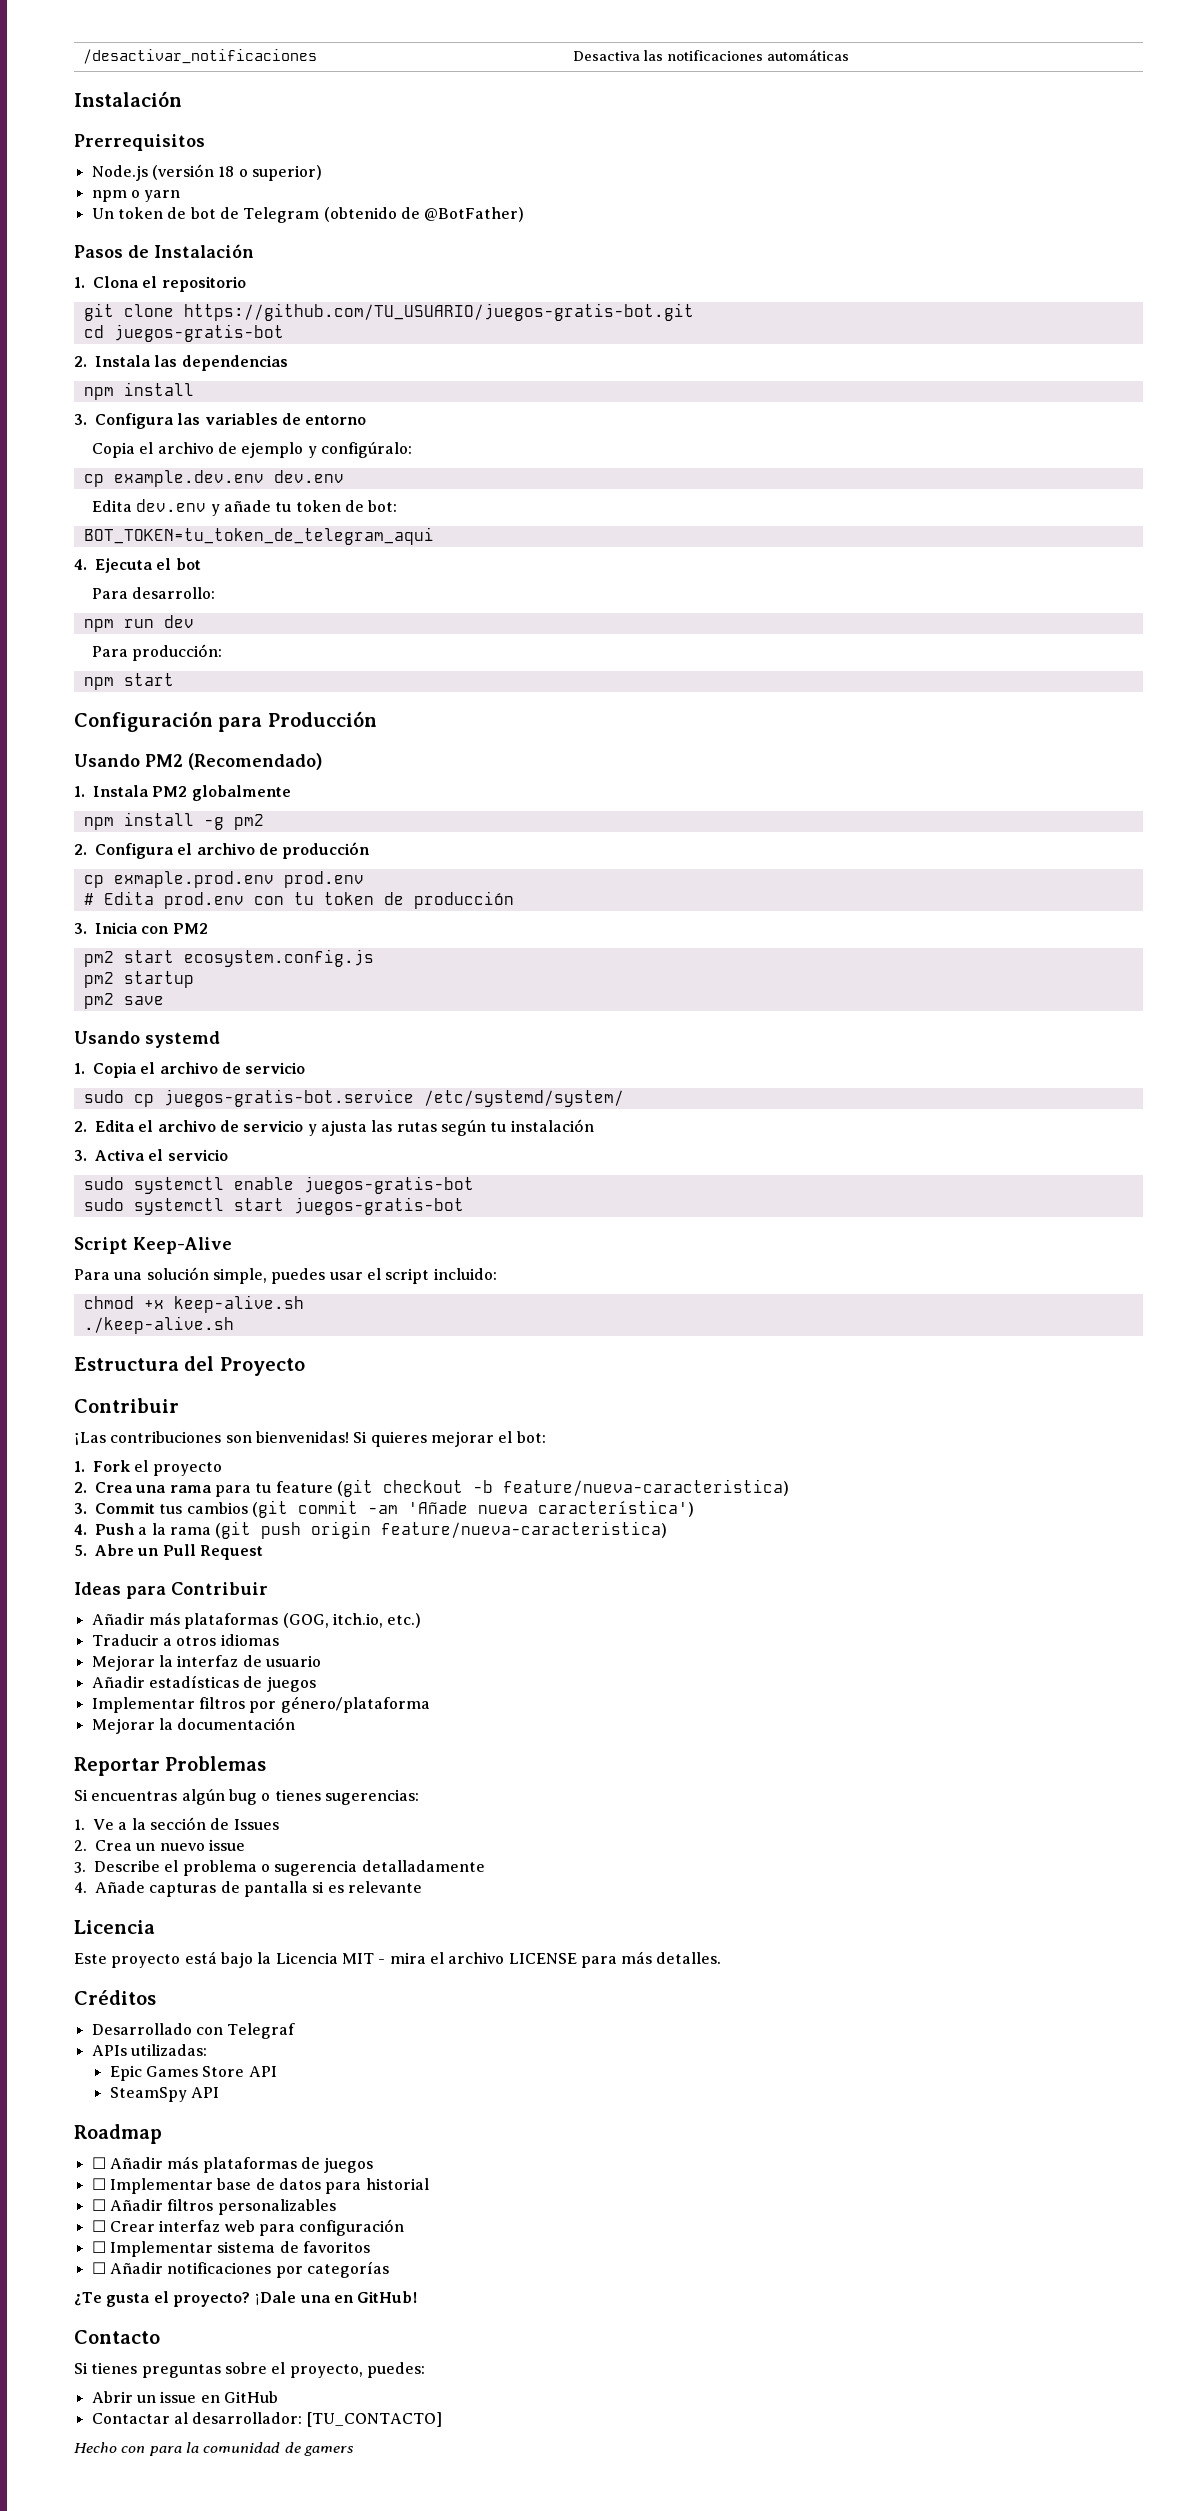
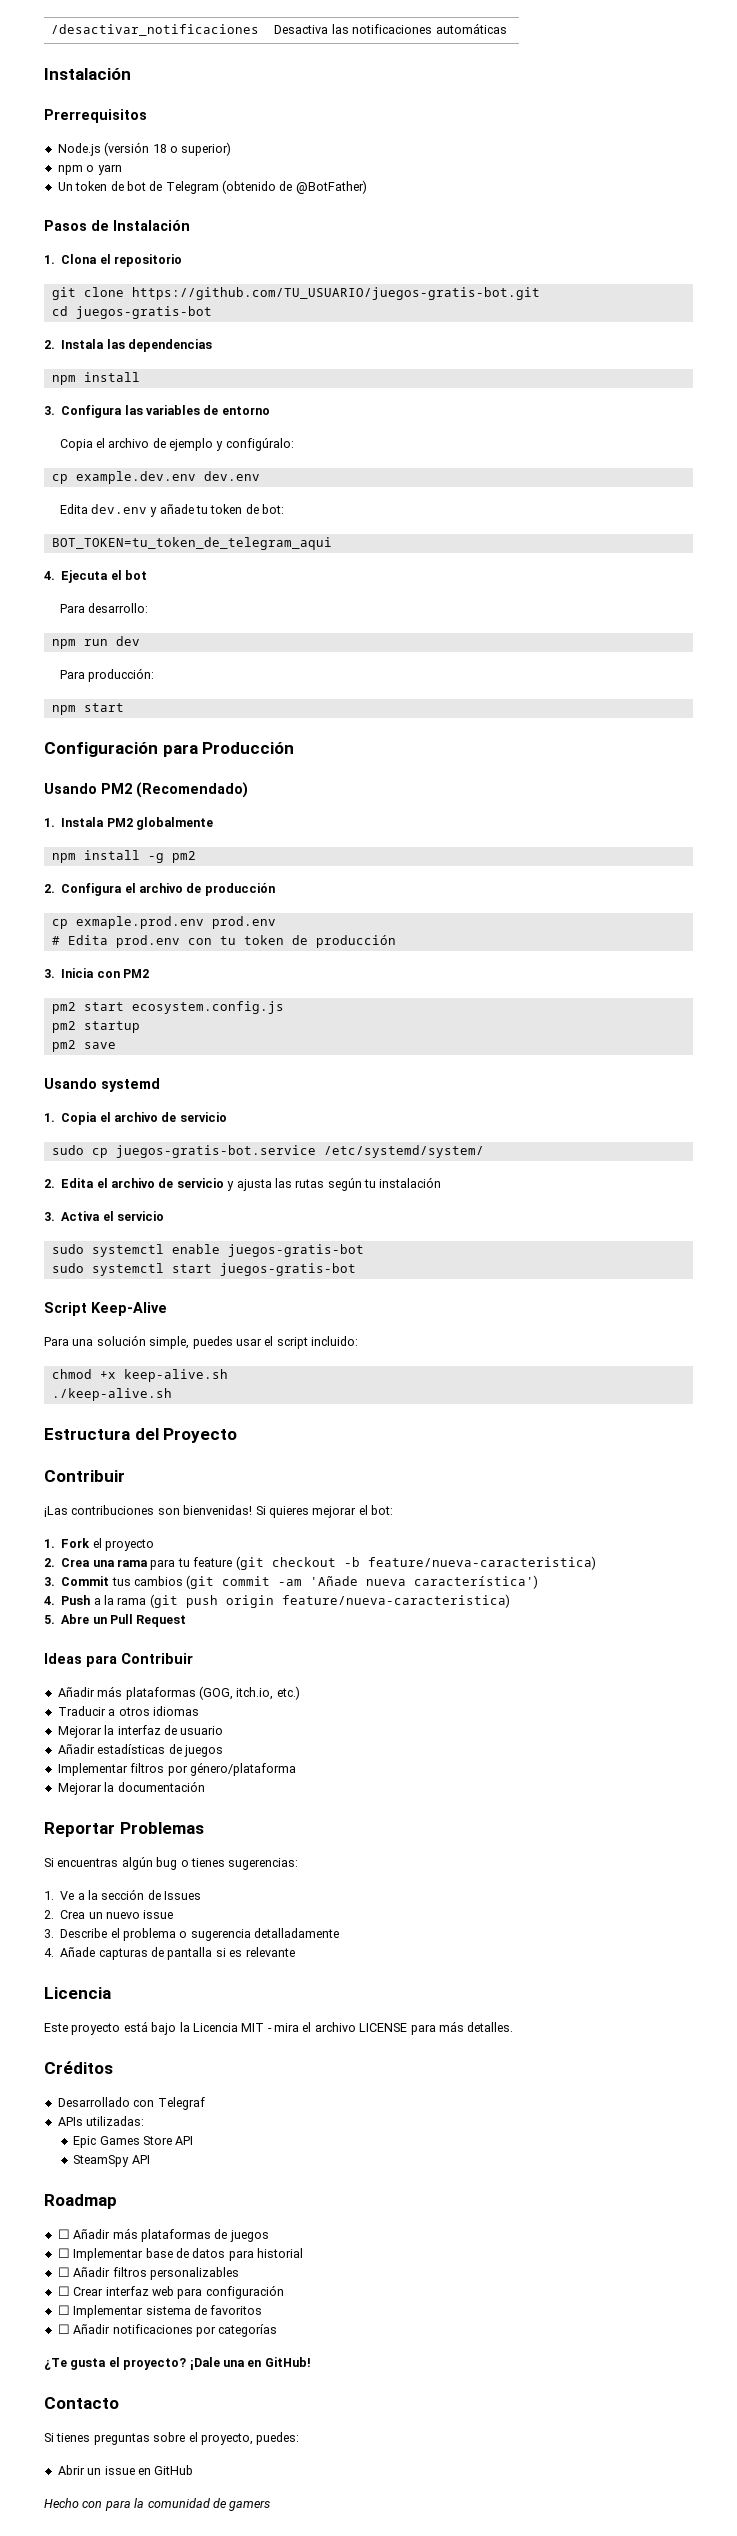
- Contactar al desarrollador: [TU_CONTACTO]

